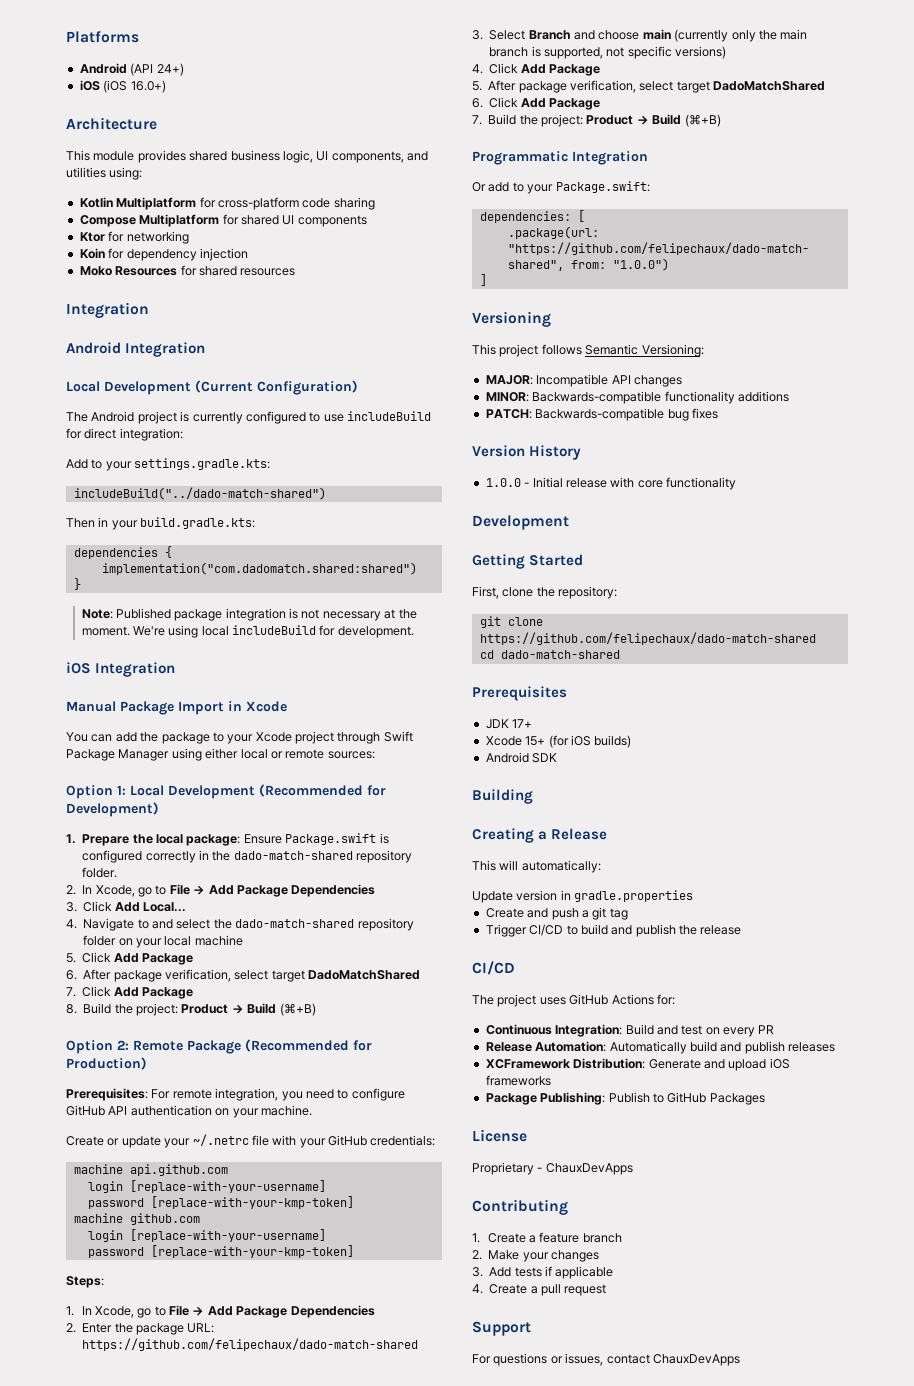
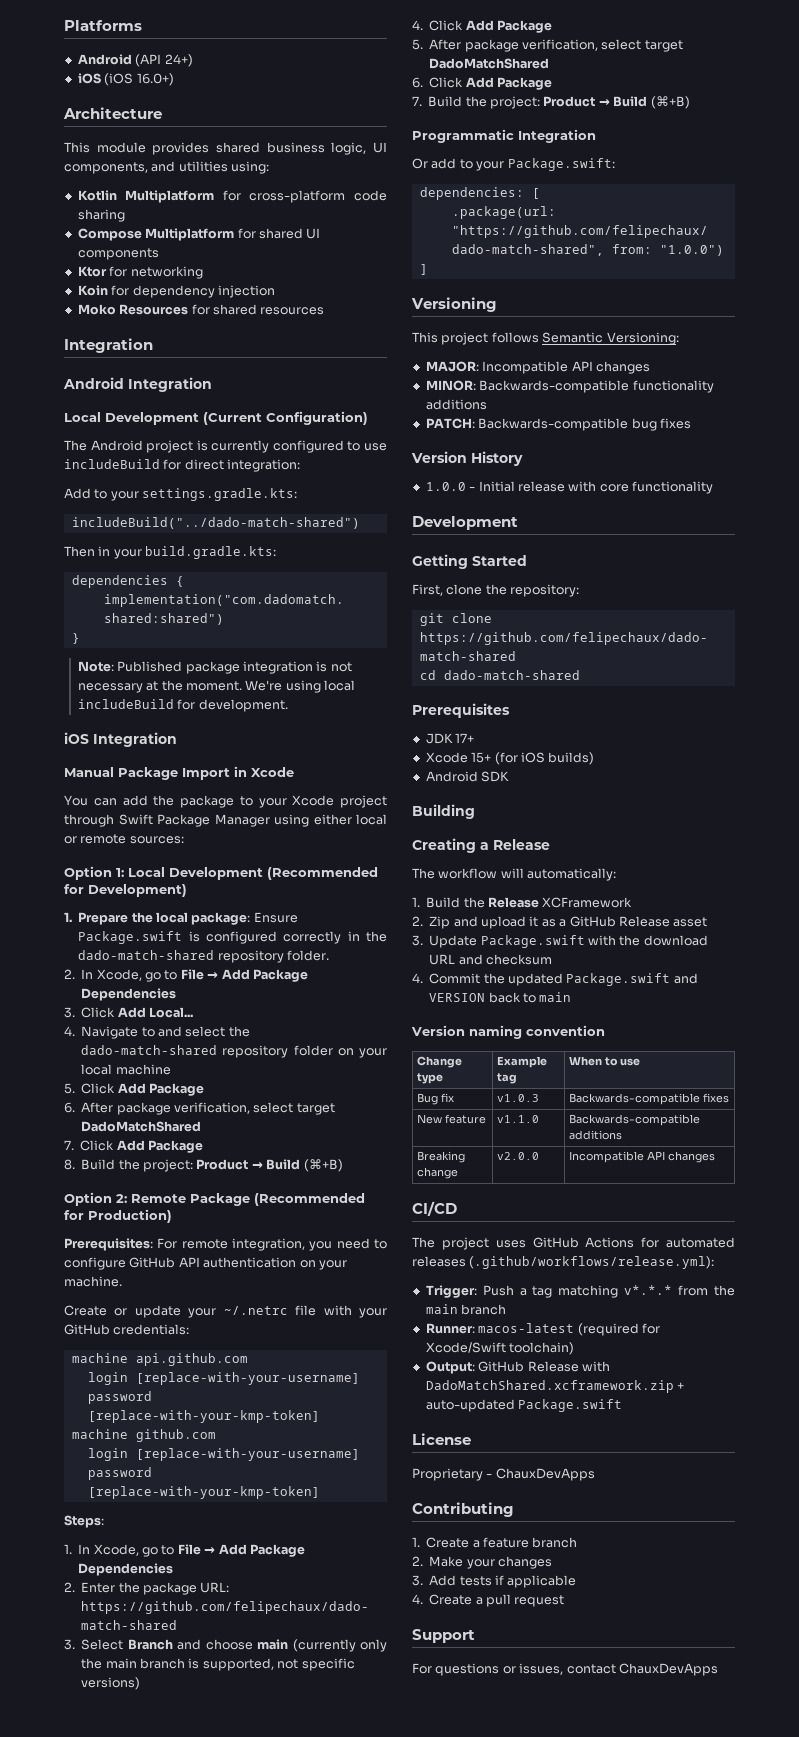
- This will automatically:
+ The workflow will automatically:
- Update version in gradle.properties
- Create and push a git tag
- Trigger CI/CD to build and publish the release
+ 1. Build the Release XCFramework
+ 2. Zip and upload it as a GitHub Release asset
+ 3. Update Package.swift with the download URL and checksum
+ 4. Commit the updated Package.swift and VERSION back to main
+ Version naming convention
+ Change type | Example tag | When to use
+ Bug fix | v1.0.3 | Backwards-compatible fixes
+ New feature | v1.1.0 | Backwards-compatible additions
+ Breaking change | v2.0.0 | Incompatible API changes
- The project uses GitHub Actions for:
- Continuous Integration: Build and test on every PR
- Release Automation: Automatically build and publish releases
- XCFramework Distribution: Generate and upload iOS frameworks
- Package Publishing: Publish to GitHub Packages
+ The project uses GitHub Actions for automated releases (.github/workflows/release.yml):
+ Trigger: Push a tag matching v*.*.* from the main branch
+ Runner: macos-latest (required for Xcode/Swift toolchain)
+ Output: GitHub Release with DadoMatchShared.xcframework.zip + auto-updated Package.swift

